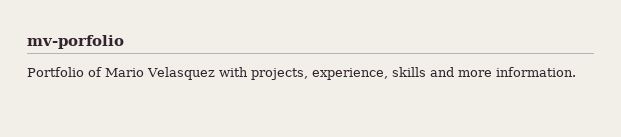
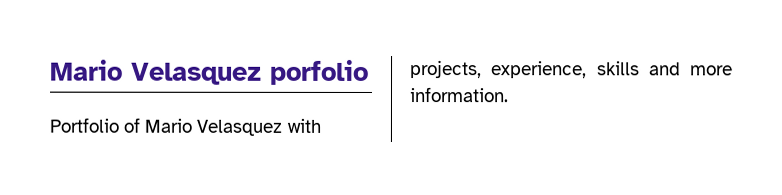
- mv-porfolio
+ Mario Velasquez porfolio

